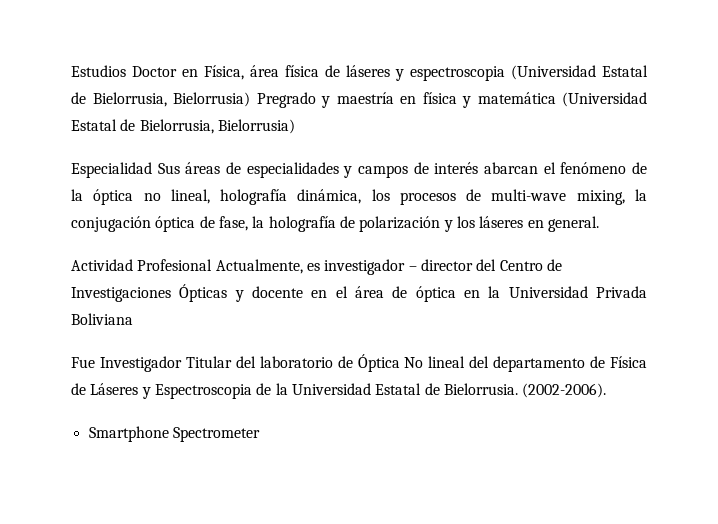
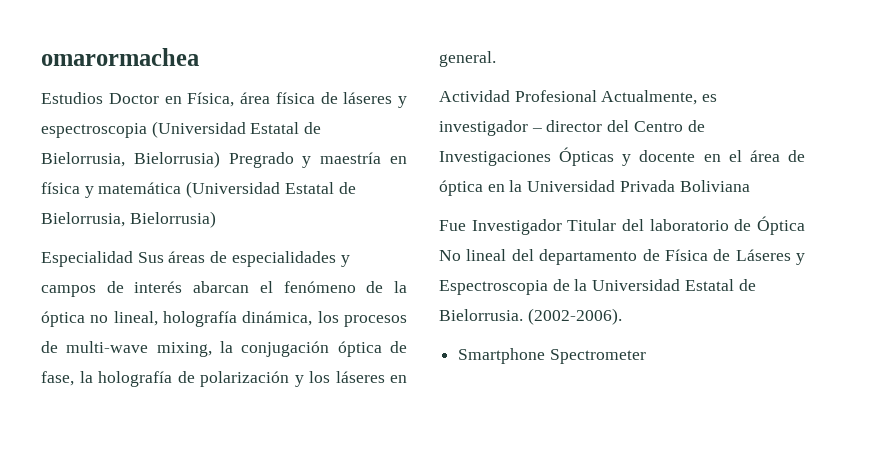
+ omarormachea

